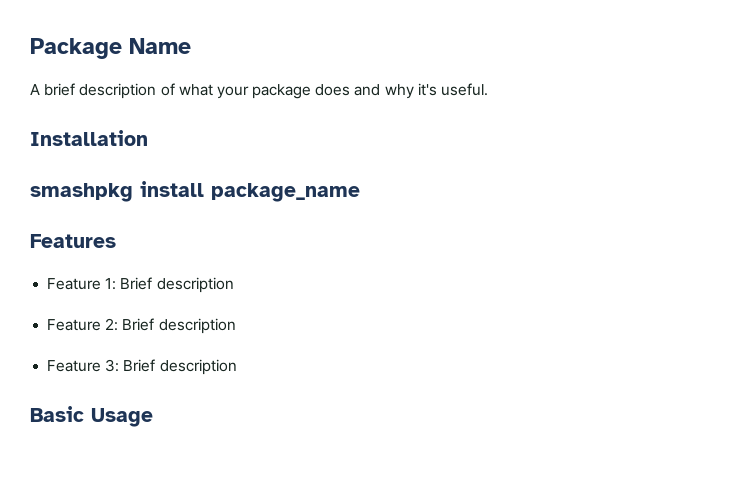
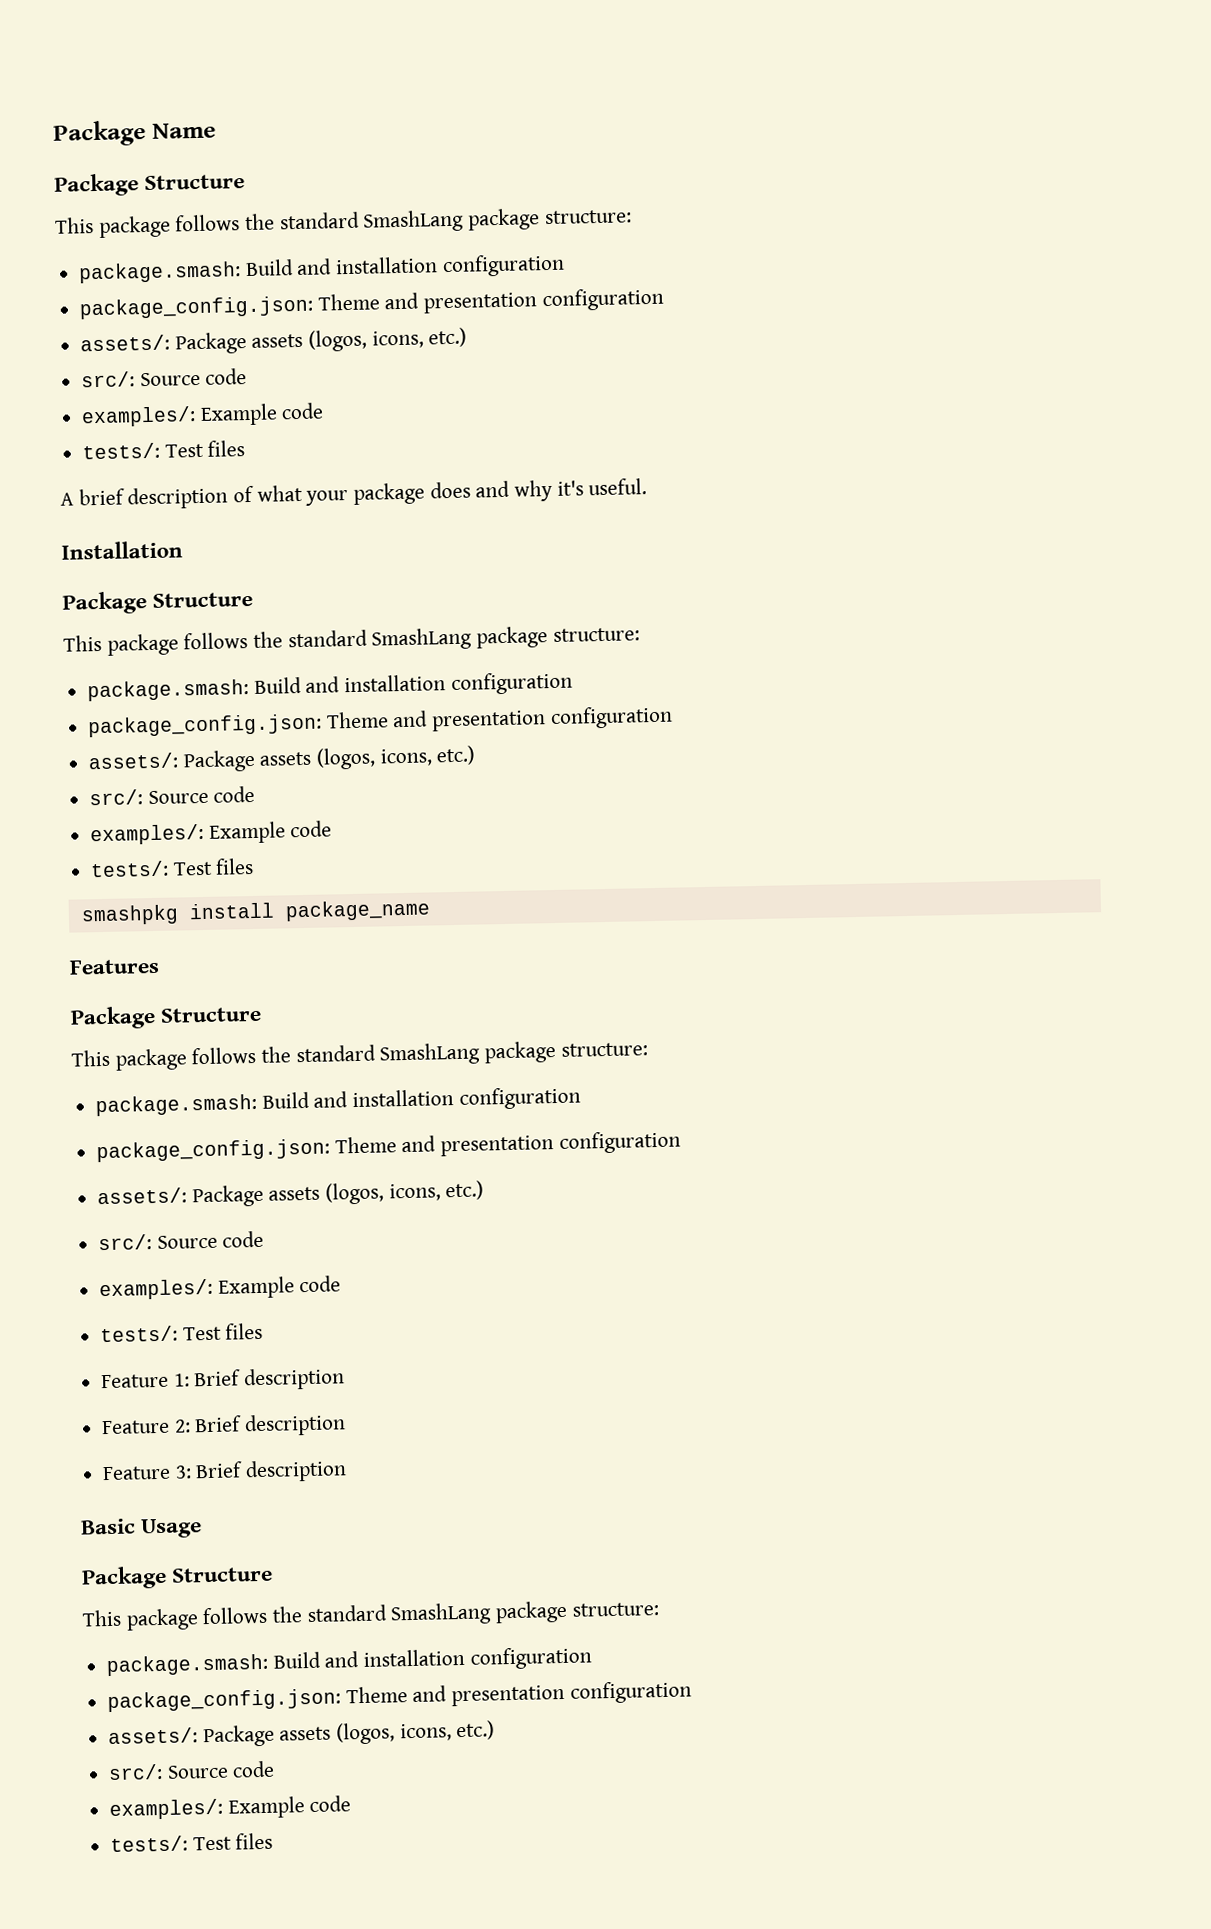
  Package Name
+ Package Structure
+ This package follows the standard SmashLang package structure:
+ package.smash: Build and installation configuration
+ package_config.json: Theme and presentation configuration
+ assets/: Package assets (logos, icons, etc.)
+ src/: Source code
+ examples/: Example code
+ tests/: Test files
  Installation
+ Package Structure
+ This package follows the standard SmashLang package structure:
+ package.smash: Build and installation configuration
+ package_config.json: Theme and presentation configuration
+ assets/: Package assets (logos, icons, etc.)
+ src/: Source code
+ examples/: Example code
+ tests/: Test files
  smashpkg install package_name
  Features
+ Package Structure
+ This package follows the standard SmashLang package structure:
+ package.smash: Build and installation configuration
+ package_config.json: Theme and presentation configuration
+ assets/: Package assets (logos, icons, etc.)
+ src/: Source code
+ examples/: Example code
+ tests/: Test files
  Basic Usage
+ Package Structure
+ This package follows the standard SmashLang package structure:
+ package.smash: Build and installation configuration
+ package_config.json: Theme and presentation configuration
+ assets/: Package assets (logos, icons, etc.)
+ src/: Source code
+ examples/: Example code
+ tests/: Test files

